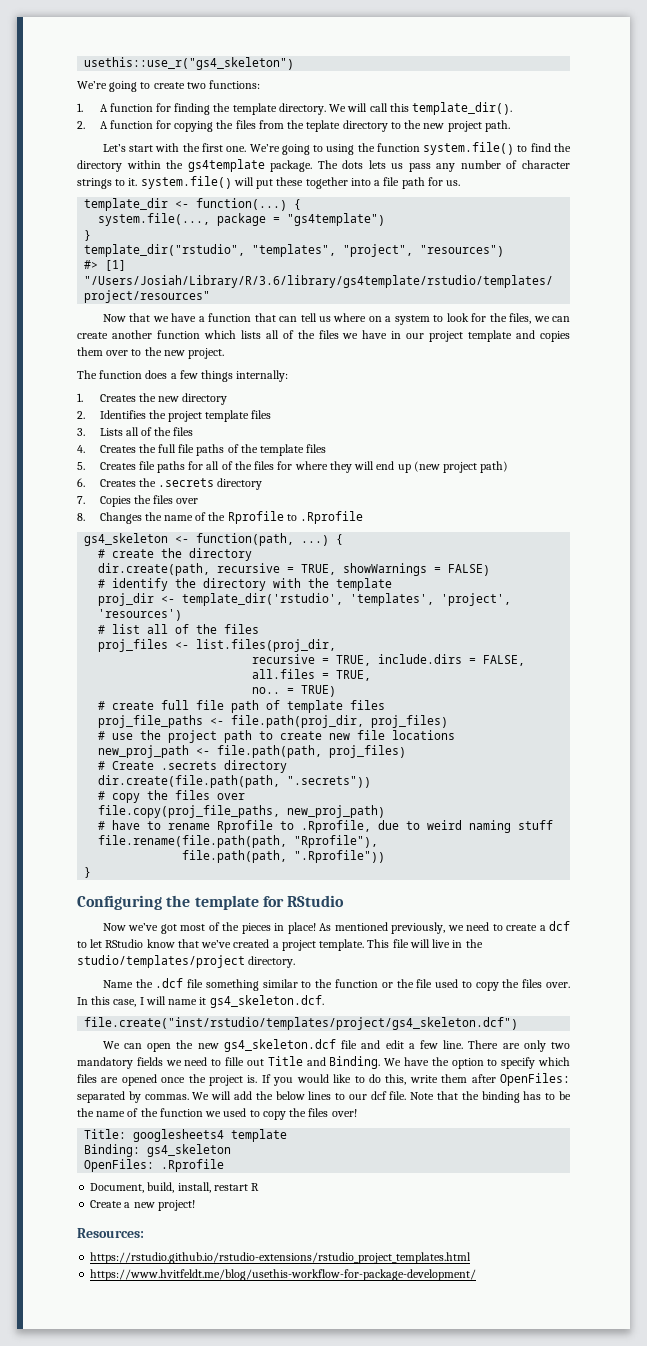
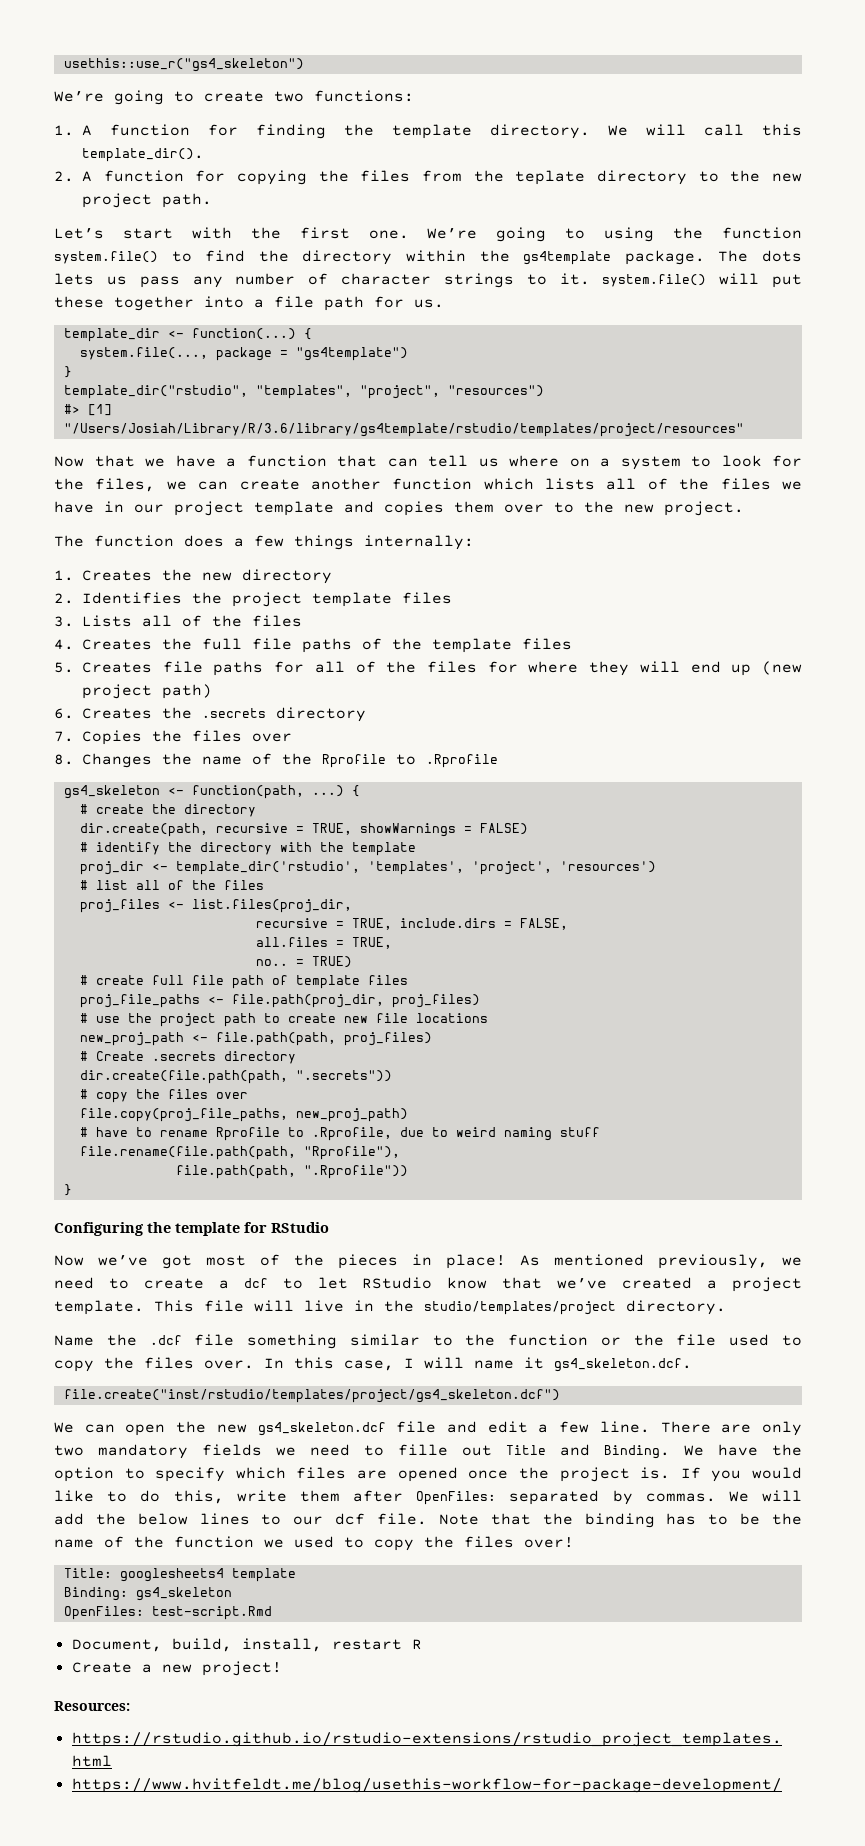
- OpenFiles: .Rprofile
+ OpenFiles: test-script.Rmd

